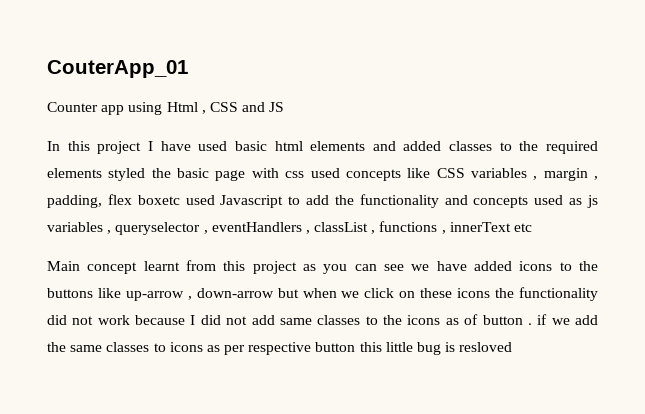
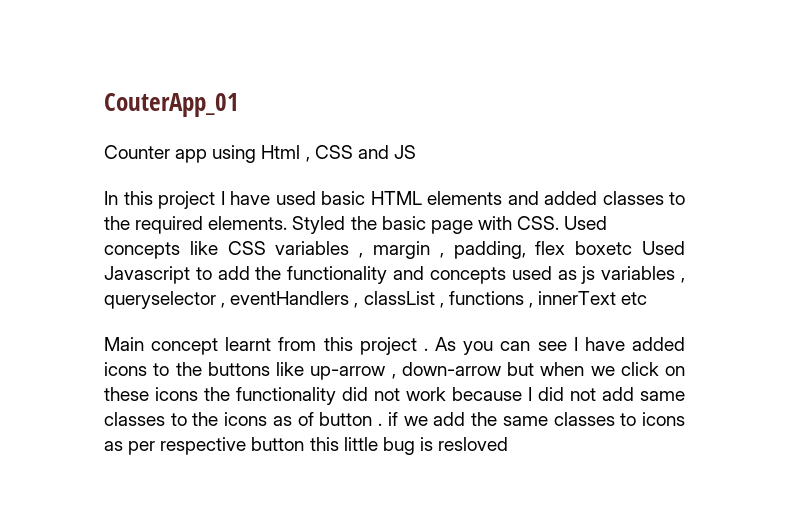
- In this project I have used basic html elements and added classes to the required elements styled the basic page with css used concepts like CSS variables , margin , padding, flex boxetc used Javascript to add the functionality and concepts used as js variables , queryselector , eventHandlers , classList , functions , innerText etc
+ In this project I have used basic HTML elements and added classes to the required elements. Styled the basic page with CSS. Used concepts like CSS variables , margin , padding, flex boxetc Used Javascript to add the functionality and concepts used as js variables , queryselector , eventHandlers , classList , functions , innerText etc
- Main concept learnt from this project as you can see we have added icons to the buttons like up-arrow , down-arrow but when we click on these icons the functionality did not work because I did not add same classes to the icons as of button . if we add the same classes to icons as per respective button this little bug is resloved
+ Main concept learnt from this project . As you can see I have added icons to the buttons like up-arrow , down-arrow but when we click on these icons the functionality did not work because I did not add same classes to the icons as of button . if we add the same classes to icons as per respective button this little bug is resloved

